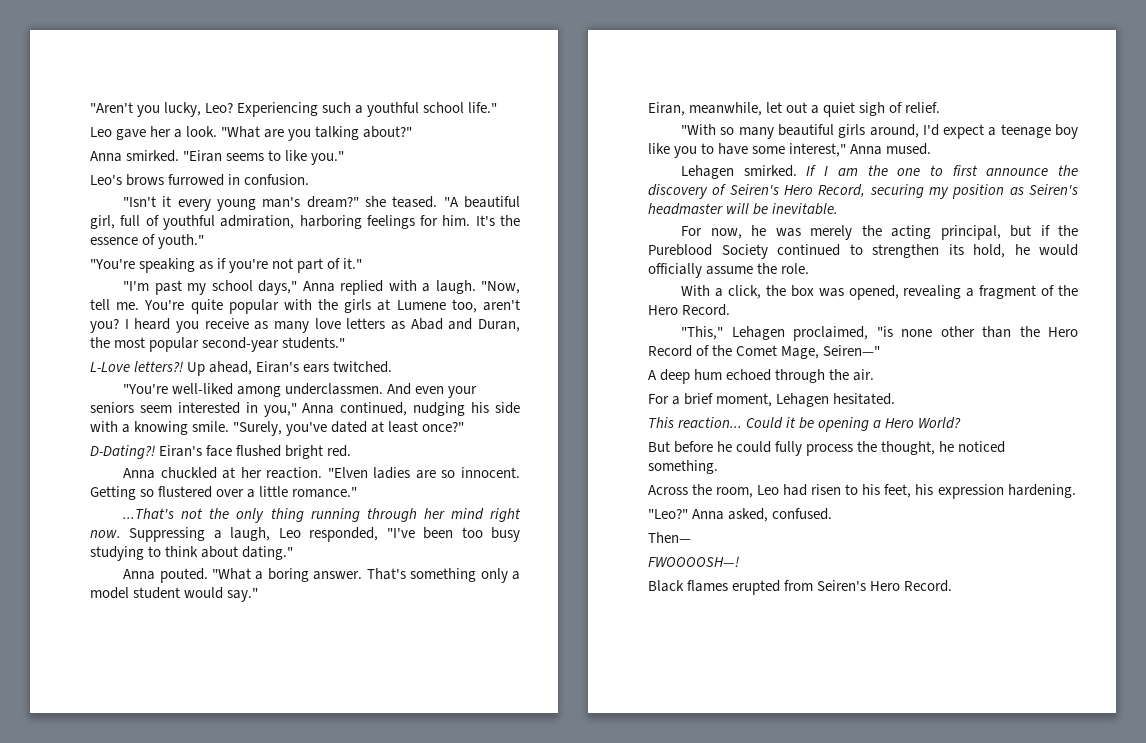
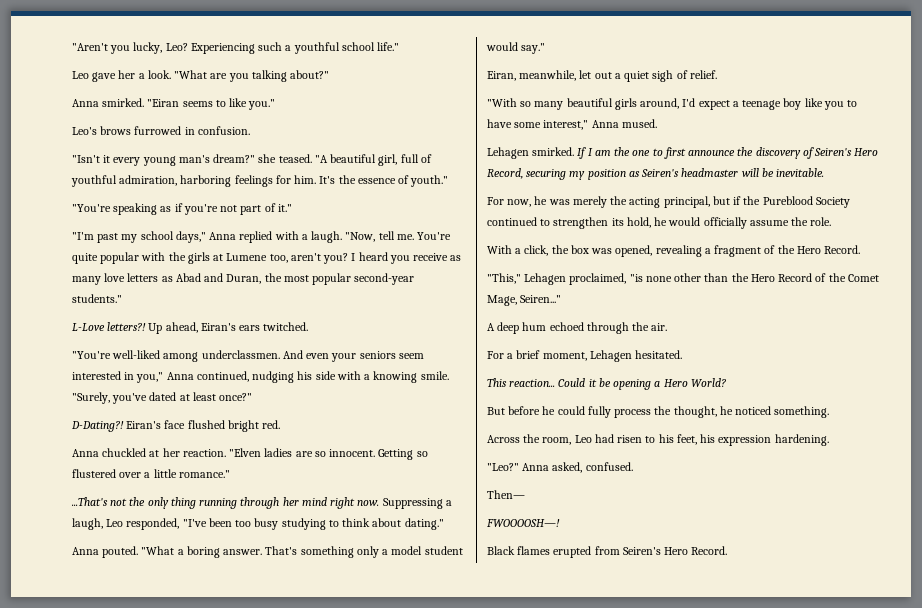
- "This," Lehagen proclaimed, "is none other than the Hero Record of the Comet Mage, Seiren—"
+ "This," Lehagen proclaimed, "is none other than the Hero Record of the Comet Mage, Seiren..."

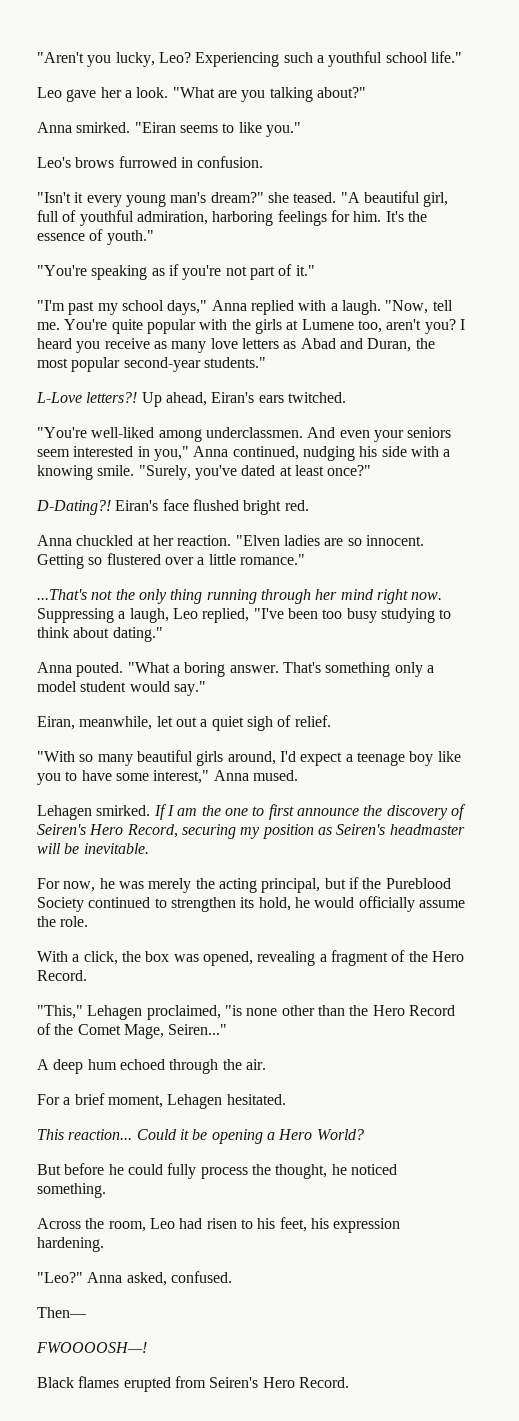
- Suppressing a laugh, Leo responded, "I've been too busy studying to think about dating."
+ Suppressing a laugh, Leo replied, "I've been too busy studying to think about dating."

